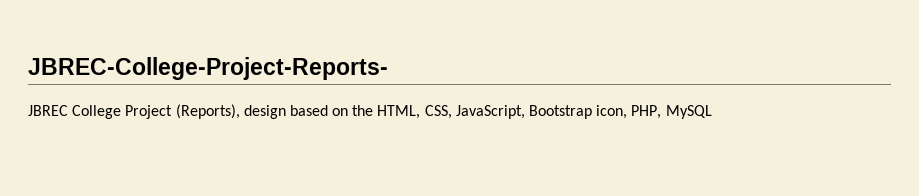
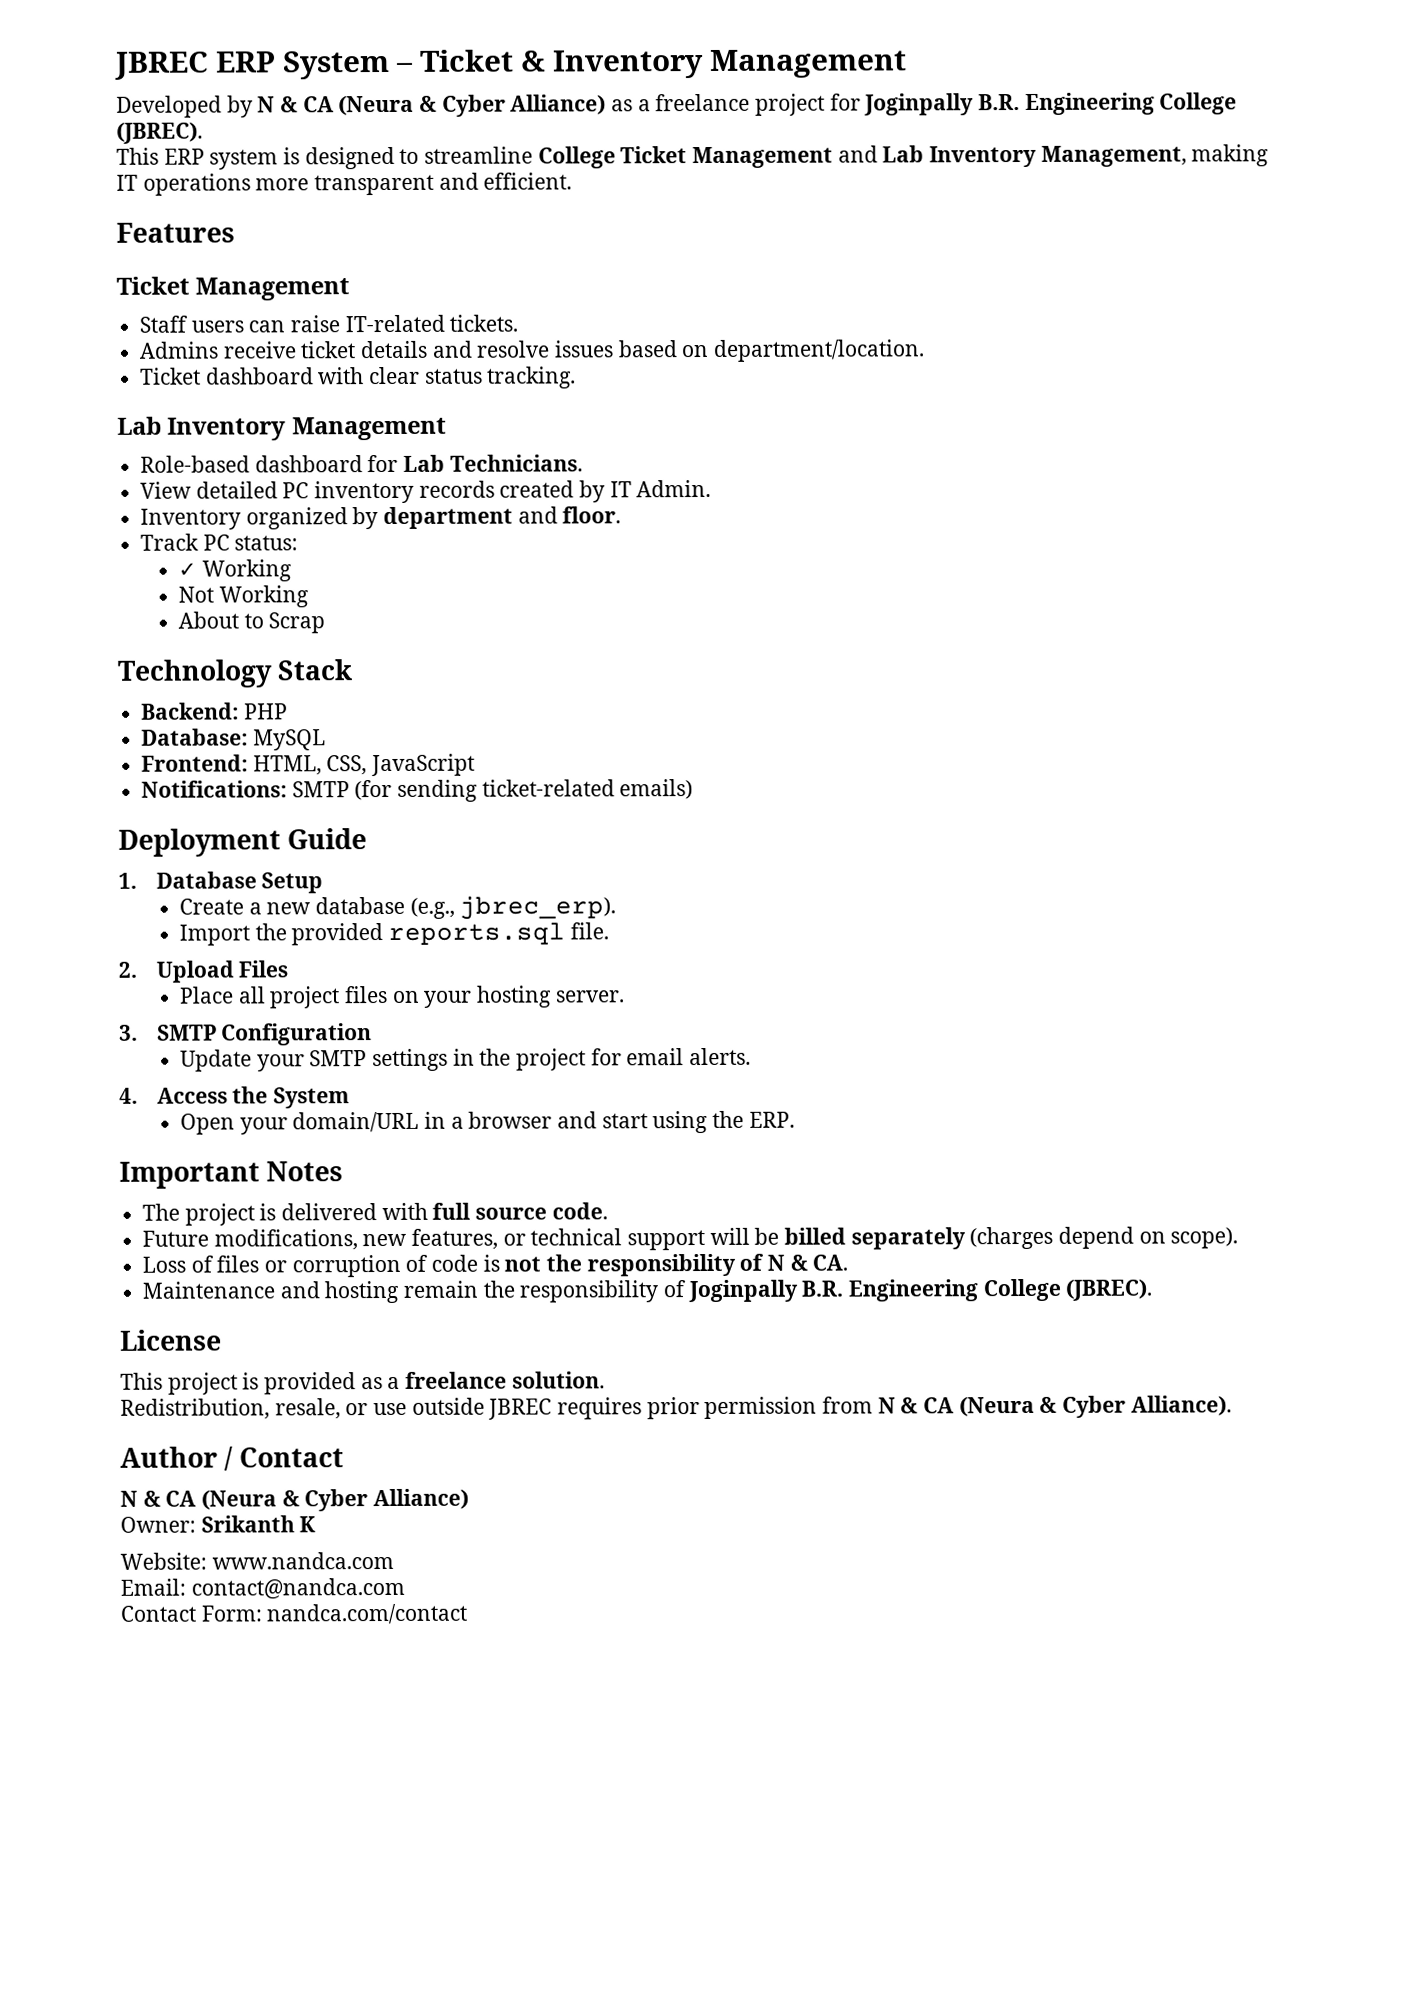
- JBREC-College-Project-Reports-
- JBREC College Project (Reports), design based on the HTML, CSS, JavaScript, Bootstrap icon, PHP, MySQL
+ JBREC ERP System – Ticket & Inventory Management
+ Developed by N & CA (Neura & Cyber Alliance) as a freelance project for Joginpally B.R. Engineering College (JBREC).
+ This ERP system is designed to streamline College Ticket Management and Lab Inventory Management, making IT operations more transparent and efficient.
+ Features
+ Ticket Management
+ Staff users can raise IT-related tickets.
+ Admins receive ticket details and resolve issues based on department/location.
+ Ticket dashboard with clear status tracking.
+ Lab Inventory Management
+ Role-based dashboard for Lab Technicians.
+ View detailed PC inventory records created by IT Admin.
+ Inventory organized by department and floor.
+ Track PC status:
+ ✓ Working
+ Not Working
+ About to Scrap
+ Technology Stack
+ Backend: PHP
+ Database: MySQL
+ Frontend: HTML, CSS, JavaScript
+ Notifications: SMTP (for sending ticket-related emails)
+ Deployment Guide
+ 1. Database Setup
+ Create a new database (e.g., jbrec_erp).
+ Import the provided reports.sql file.
+ 2. Upload Files
+ Place all project files on your hosting server.
+ 3. SMTP Configuration
+ Update your SMTP settings in the project for email alerts.
+ 4. Access the System
+ Open your domain/URL in a browser and start using the ERP.
+ Important Notes
+ The project is delivered with full source code.
+ Future modifications, new features, or technical support will be billed separately (charges depend on scope).
+ Loss of files or corruption of code is not the responsibility of N & CA.
+ Maintenance and hosting remain the responsibility of Joginpally B.R. Engineering College (JBREC).
+ License
+ This project is provided as a freelance solution.
+ Redistribution, resale, or use outside JBREC requires prior permission from N & CA (Neura & Cyber Alliance).
+ Author / Contact
+ N & CA (Neura & Cyber Alliance)
+ Owner: Srikanth K
+ Website: www.nandca.com
+ Email: contact@nandca.com
+ Contact Form: nandca.com/contact

